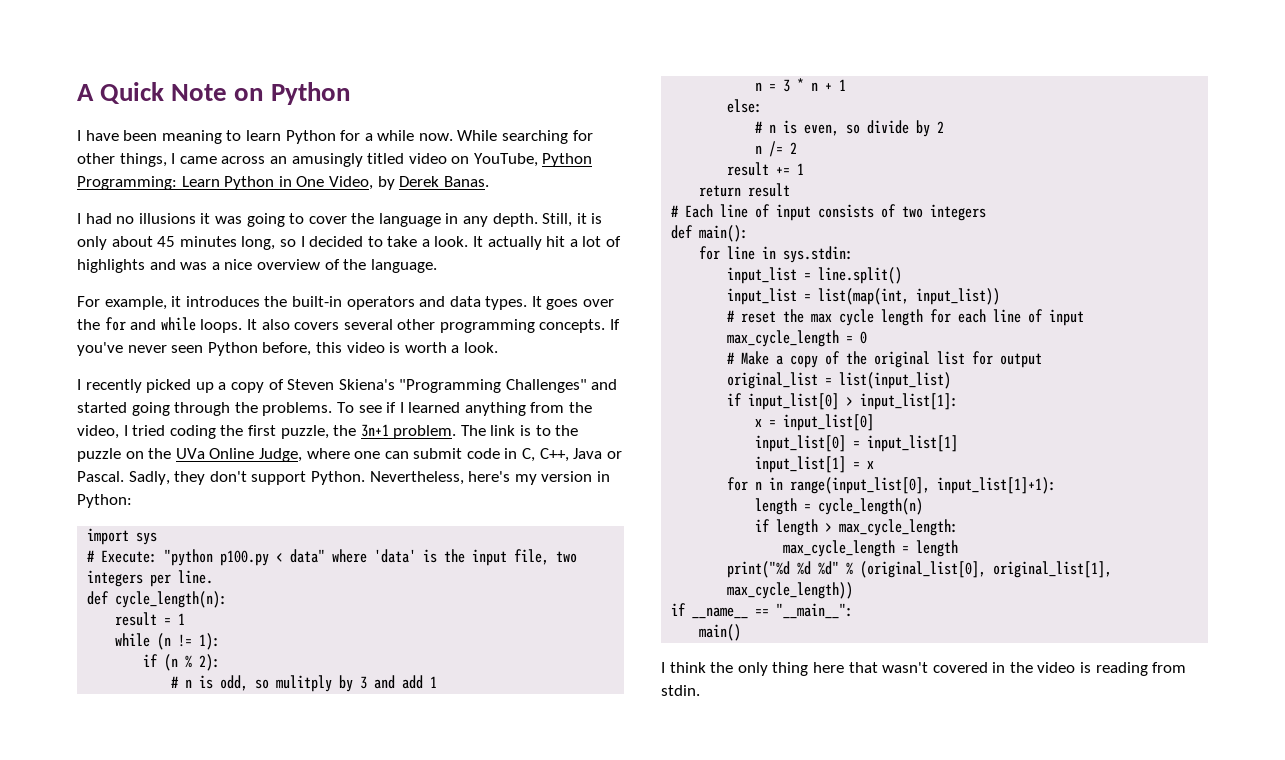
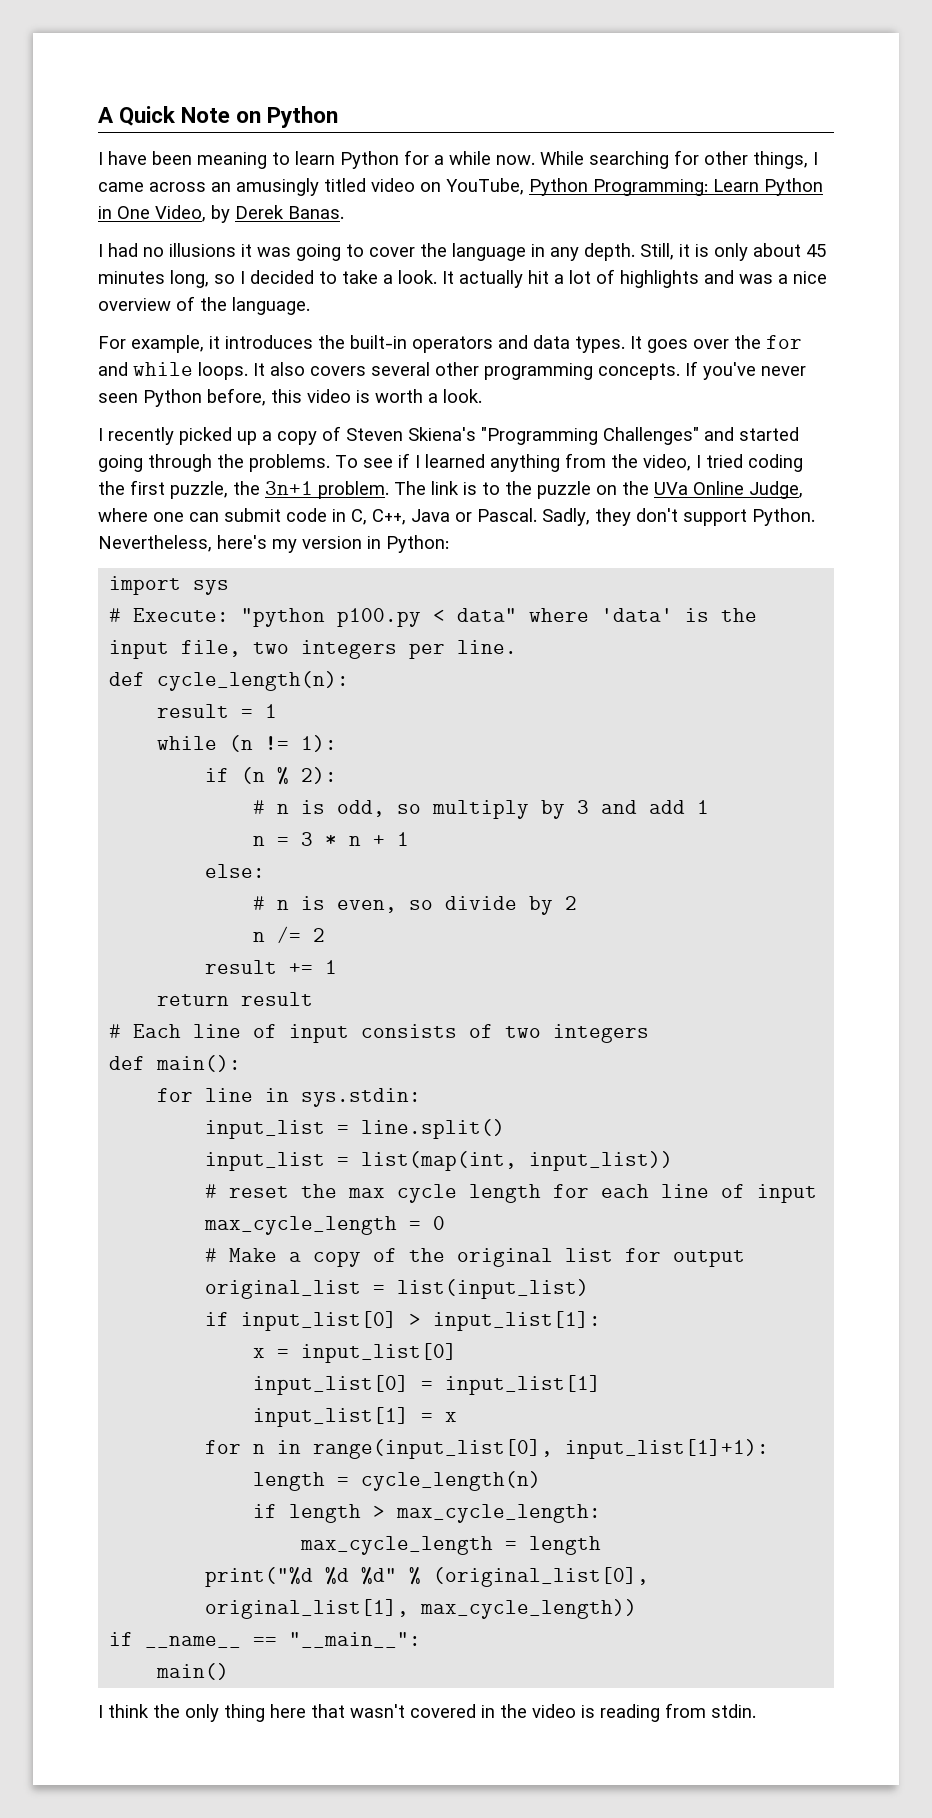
- # n is odd, so mulitply by 3 and add 1
+ # n is odd, so multiply by 3 and add 1

